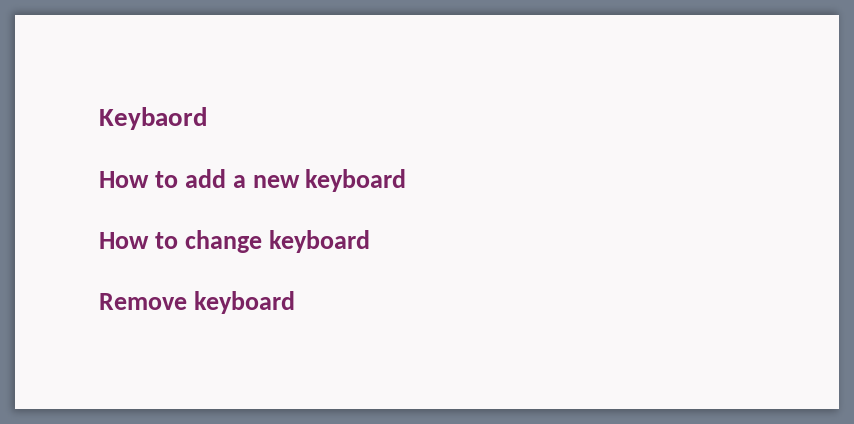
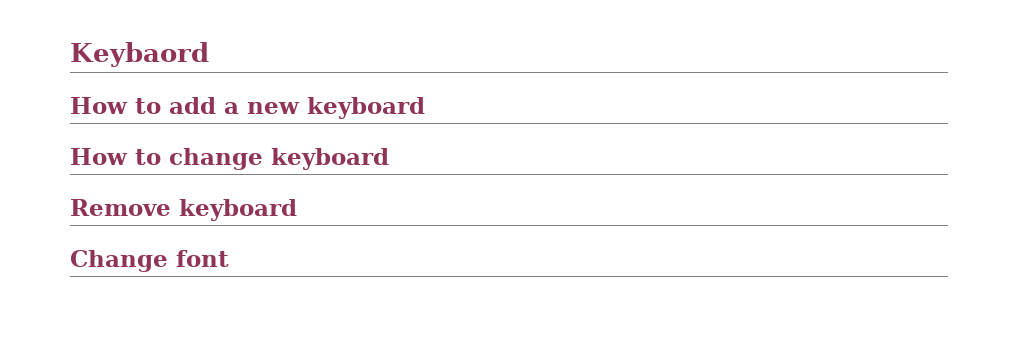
+ Change font

